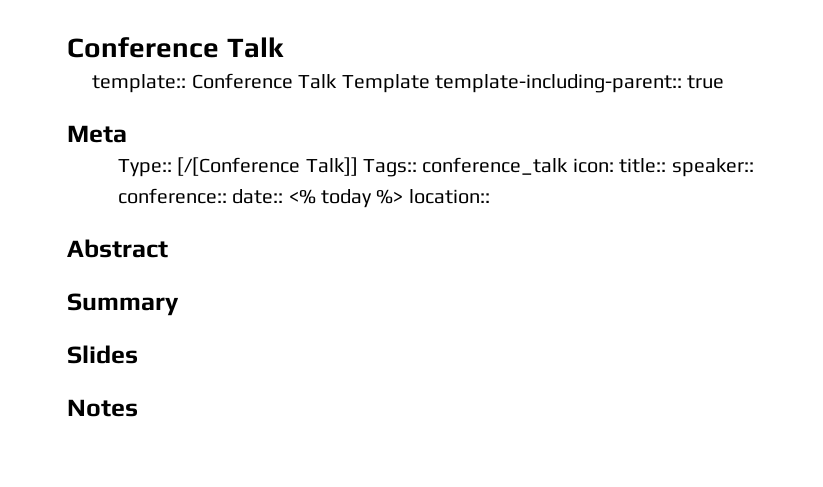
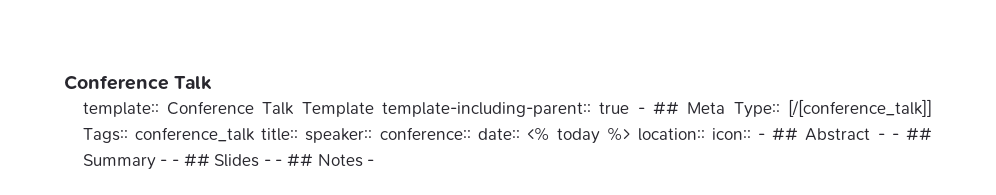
- template:: Conference Talk Template template-including-parent:: true
- Meta
- Type:: [/[Conference Talk]] Tags:: conference_talk icon: title:: speaker:: conference:: date:: <% today %> location::
- Abstract
- Summary
- Slides
- Notes
+ template:: Conference Talk Template template-including-parent:: true - ## Meta Type:: [/[conference_talk]] Tags:: conference_talk title:: speaker:: conference:: date:: <% today %> location:: icon:: - ## Abstract - - ## Summary - - ## Slides - - ## Notes -

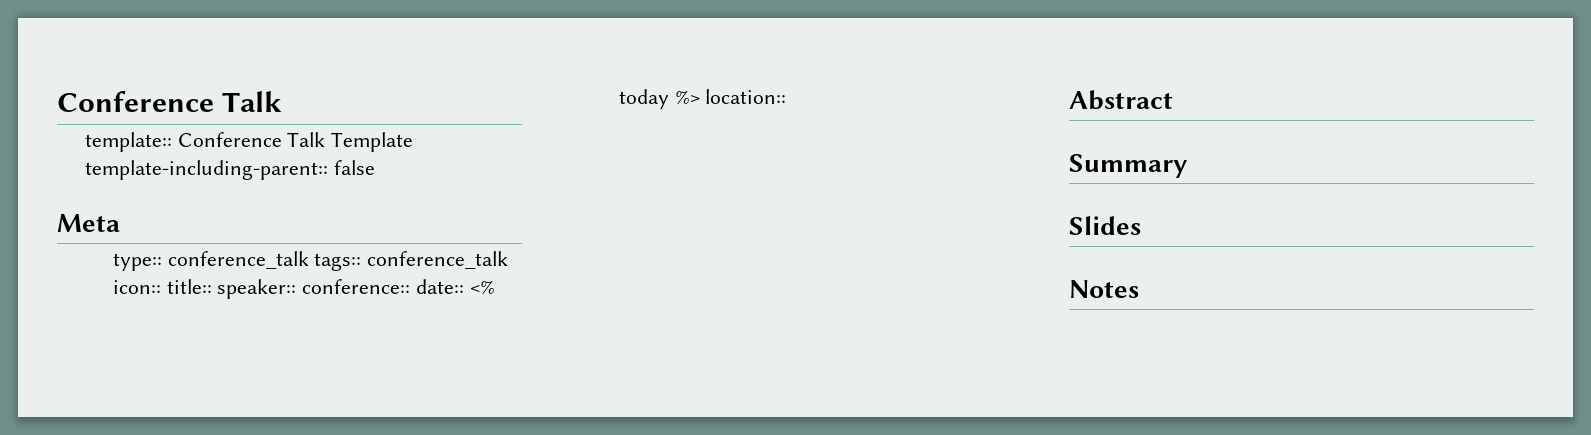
- template:: Conference Talk Template template-including-parent:: true - ## Meta Type:: [/[conference_talk]] Tags:: conference_talk title:: speaker:: conference:: date:: <% today %> location:: icon:: - ## Abstract - - ## Summary - - ## Slides - - ## Notes -
+ template:: Conference Talk Template template-including-parent:: false
+ Meta
+ type:: conference_talk tags:: conference_talk icon:: title:: speaker:: conference:: date:: <% today %> location::
+ Abstract
+ Summary
+ Slides
+ Notes

